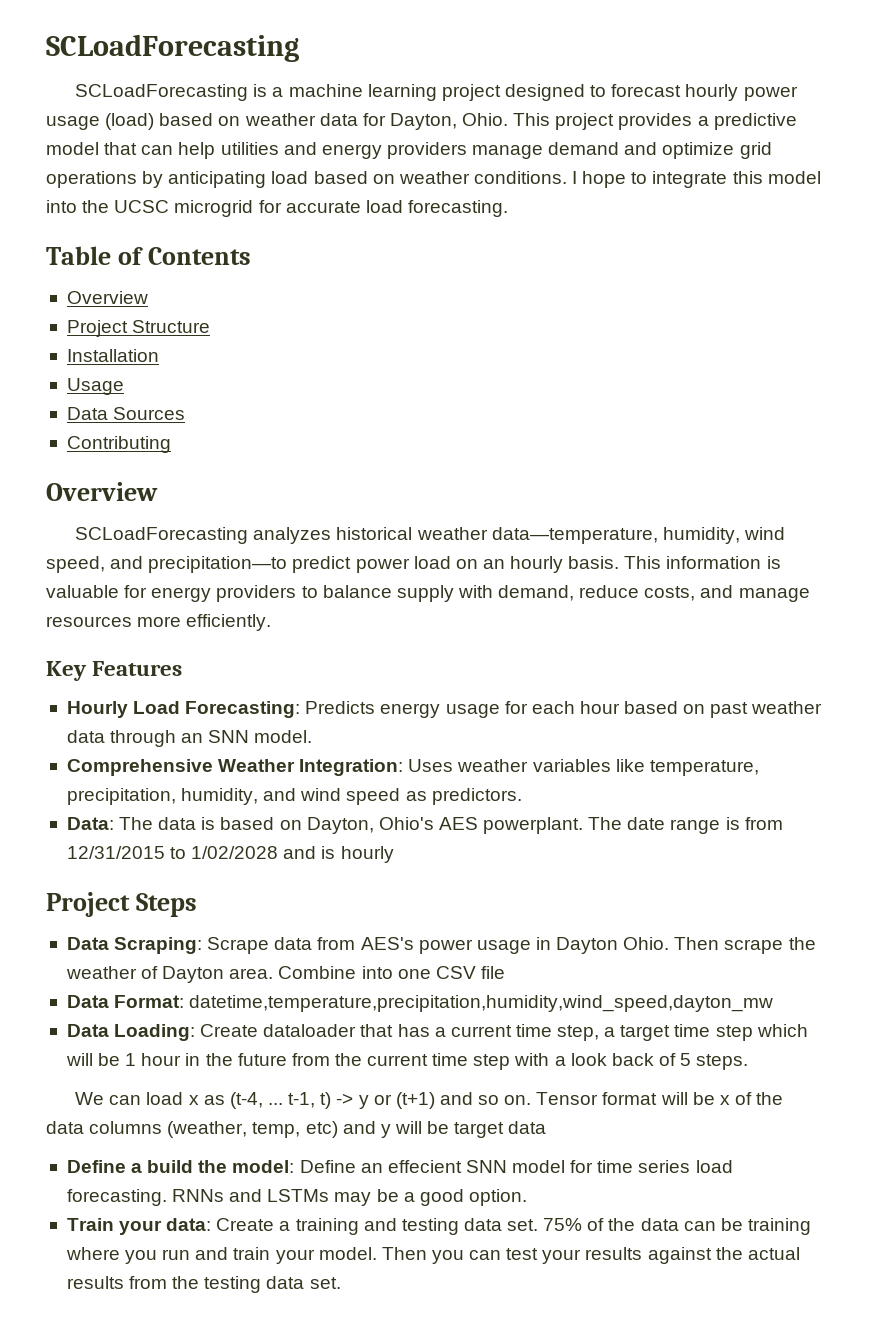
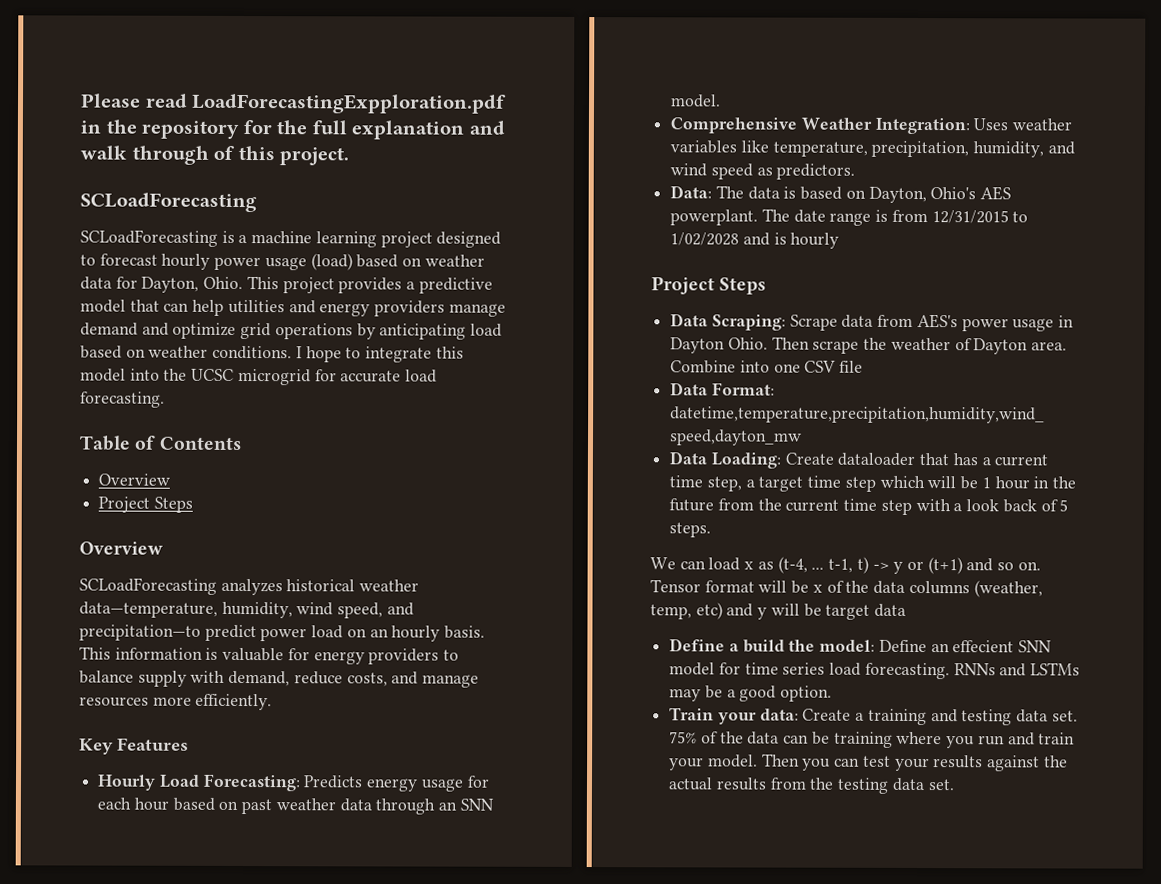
+ Please read LoadForecastingExpploration.pdf in the repository for the full explanation and walk through of this project.
  Table of Contents
  Overview
- Project Structure
- Installation
- Usage
- Data Sources
- Contributing
+ Project Steps

